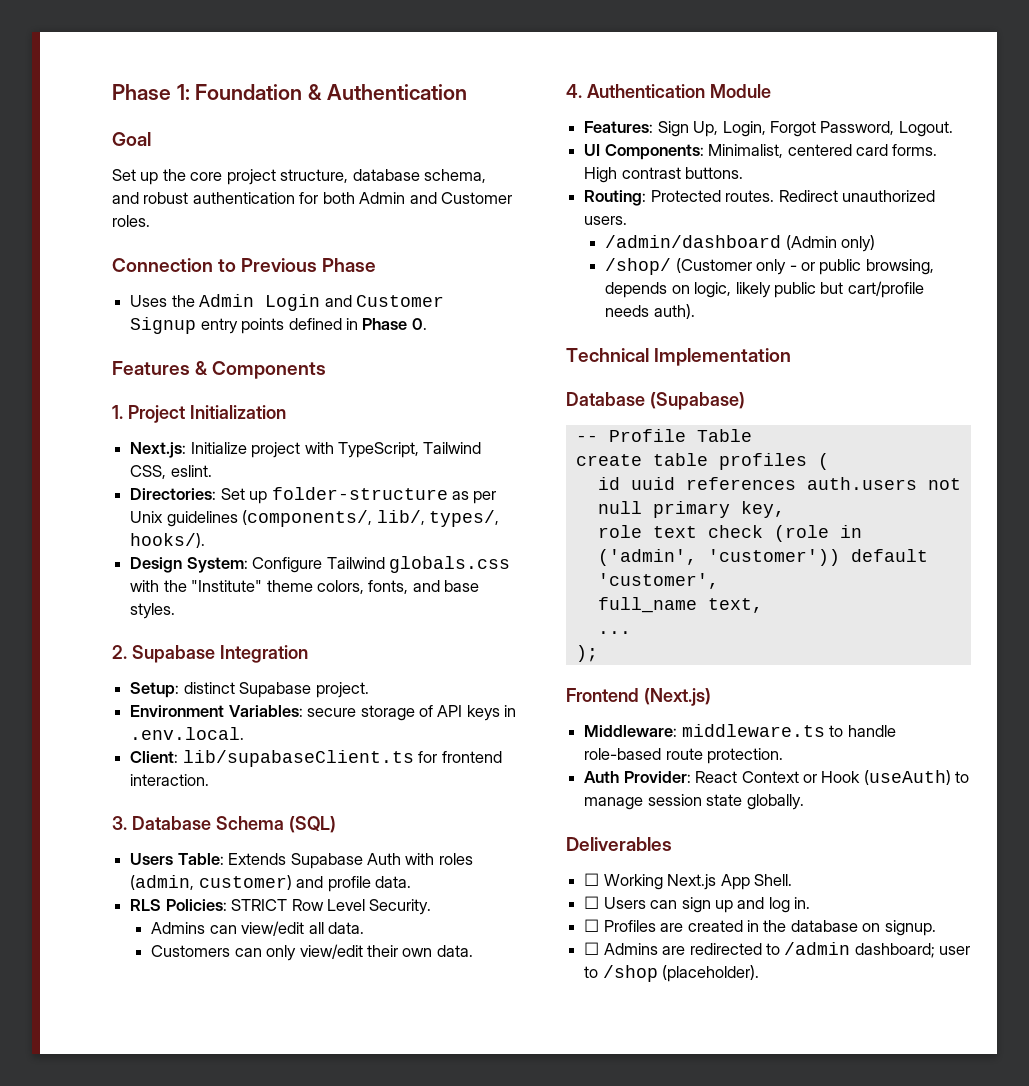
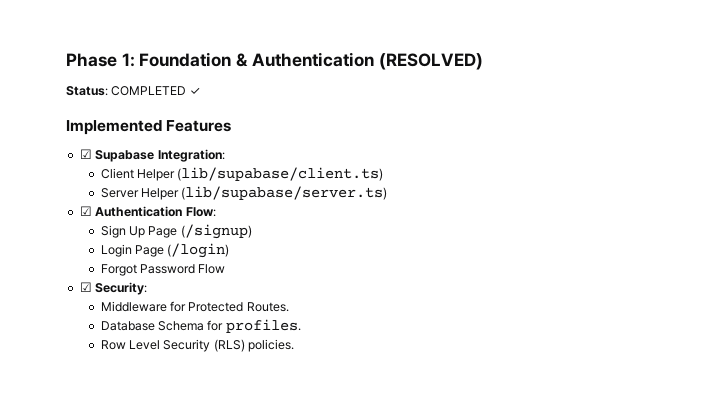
- Phase 1: Foundation & Authentication
- Goal
- Set up the core project structure, database schema, and robust authentication for both Admin and Customer roles.
- Connection to Previous Phase
- Uses the Admin Login and Customer Signup entry points defined in Phase 0.
- Features & Components
- 1. Project Initialization
- Next.js: Initialize project with TypeScript, Tailwind CSS, eslint.
- Directories: Set up folder-structure as per Unix guidelines (components/, lib/, types/, hooks/).
- Design System: Configure Tailwind globals.css with the "Institute" theme colors, fonts, and base styles.
- 2. Supabase Integration
- Setup: distinct Supabase project.
- Environment Variables: secure storage of API keys in .env.local.
- Client: lib/supabaseClient.ts for frontend interaction.
- 3. Database Schema (SQL)
- Users Table: Extends Supabase Auth with roles (admin, customer) and profile data.
- RLS Policies: STRICT Row Level Security.
- Admins can view/edit all data.
- Customers can only view/edit their own data.
- 4. Authentication Module
- Features: Sign Up, Login, Forgot Password, Logout.
- UI Components: Minimalist, centered card forms. High contrast buttons.
- Routing: Protected routes. Redirect unauthorized users.
- /admin/dashboard (Admin only)
- /shop/ (Customer only - or public browsing, depends on logic, likely public but cart/profile needs auth).
- Technical Implementation
- Database (Supabase)
- -- Profile Table
- create table profiles (
- id uuid references auth.users not null primary key,
- role text check (role in ('admin', 'customer')) default 'customer',
- full_name text,
- ...
- );
- Frontend (Next.js)
- Middleware: middleware.ts to handle role-based route protection.
- Auth Provider: React Context or Hook (useAuth) to manage session state globally.
- Deliverables
- ☐ Working Next.js App Shell.
- ☐ Users can sign up and log in.
- ☐ Profiles are created in the database on signup.
- ☐ Admins are redirected to /admin dashboard; user to /shop (placeholder).
+ Phase 1: Foundation & Authentication (RESOLVED)
+ Status: COMPLETED ✓
+ Implemented Features
+ ☑ Supabase Integration:
+ Client Helper (lib/supabase/client.ts)
+ Server Helper (lib/supabase/server.ts)
+ ☑ Authentication Flow:
+ Sign Up Page (/signup)
+ Login Page (/login)
+ Forgot Password Flow
+ ☑ Security:
+ Middleware for Protected Routes.
+ Database Schema for profiles.
+ Row Level Security (RLS) policies.

